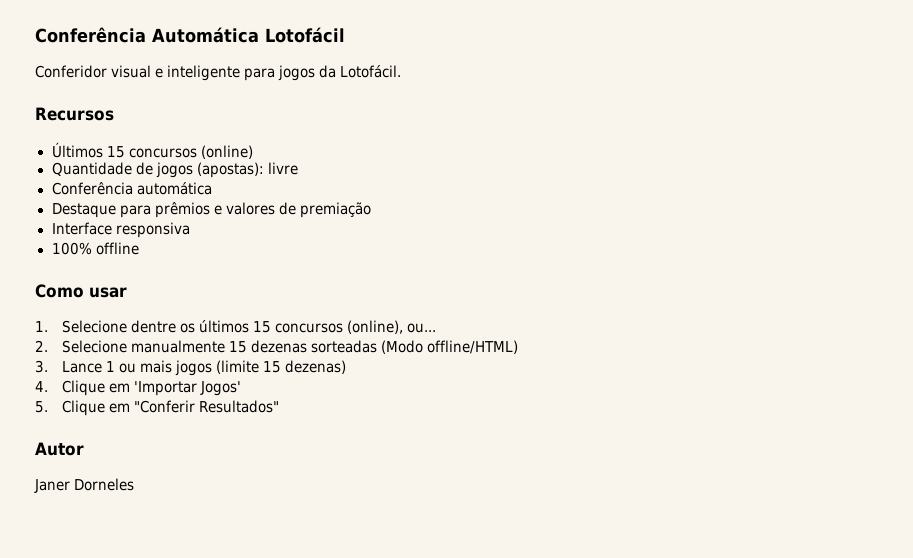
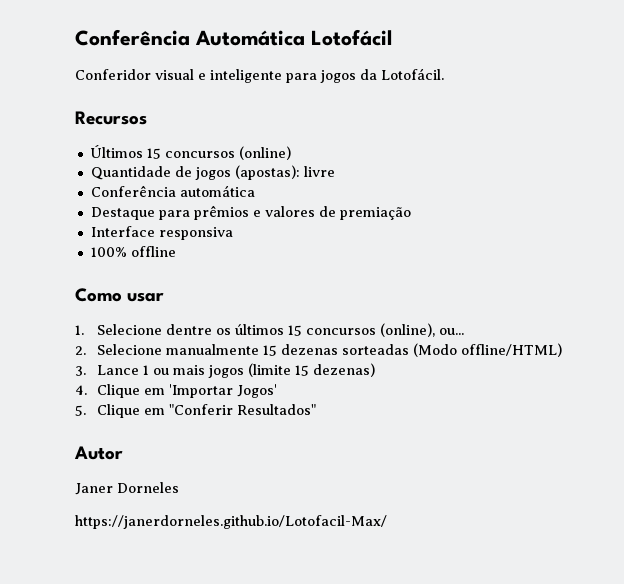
+ https://janerdorneles.github.io/Lotofacil-Max/

